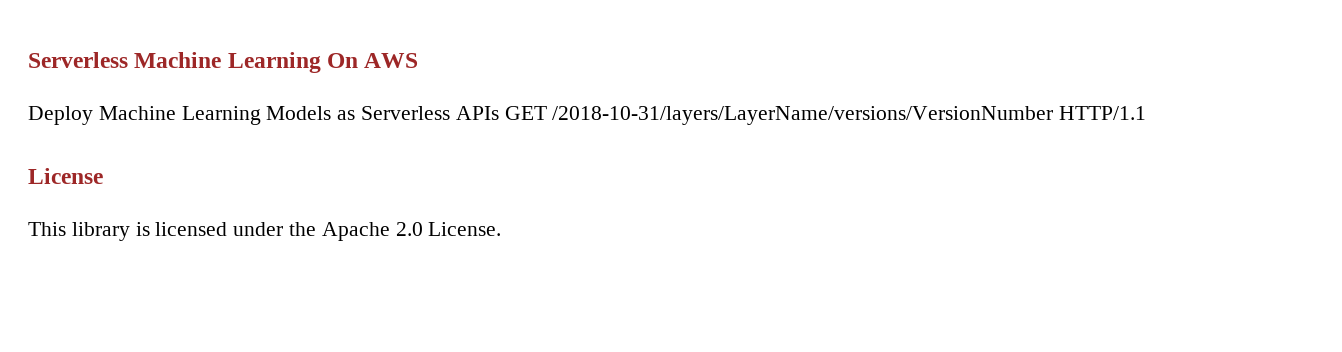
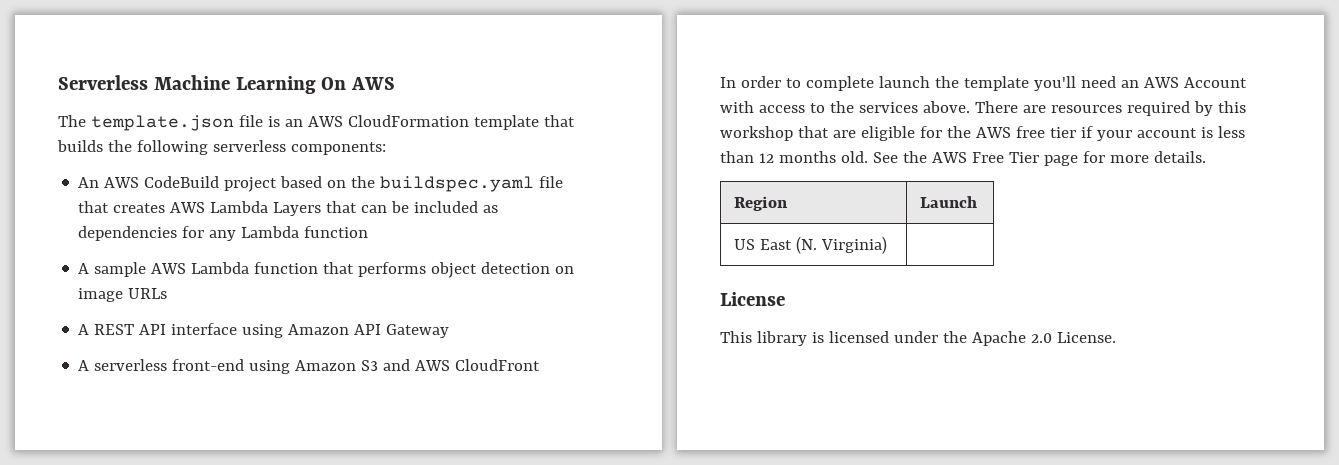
- Deploy Machine Learning Models as Serverless APIs GET /2018-10-31/layers/LayerName/versions/VersionNumber HTTP/1.1
+ The template.json file is an AWS CloudFormation template that builds the following serverless components:
+ An AWS CodeBuild project based on the buildspec.yaml file that creates AWS Lambda Layers that can be included as dependencies for any Lambda function
+ A sample AWS Lambda function that performs object detection on image URLs
+ A REST API interface using Amazon API Gateway
+ A serverless front-end using Amazon S3 and AWS CloudFront
+ In order to complete launch the template you'll need an AWS Account with access to the services above. There are resources required by this workshop that are eligible for the AWS free tier if your account is less than 12 months old. See the AWS Free Tier page for more details.
+ Region | Launch
+ US East (N. Virginia) |

